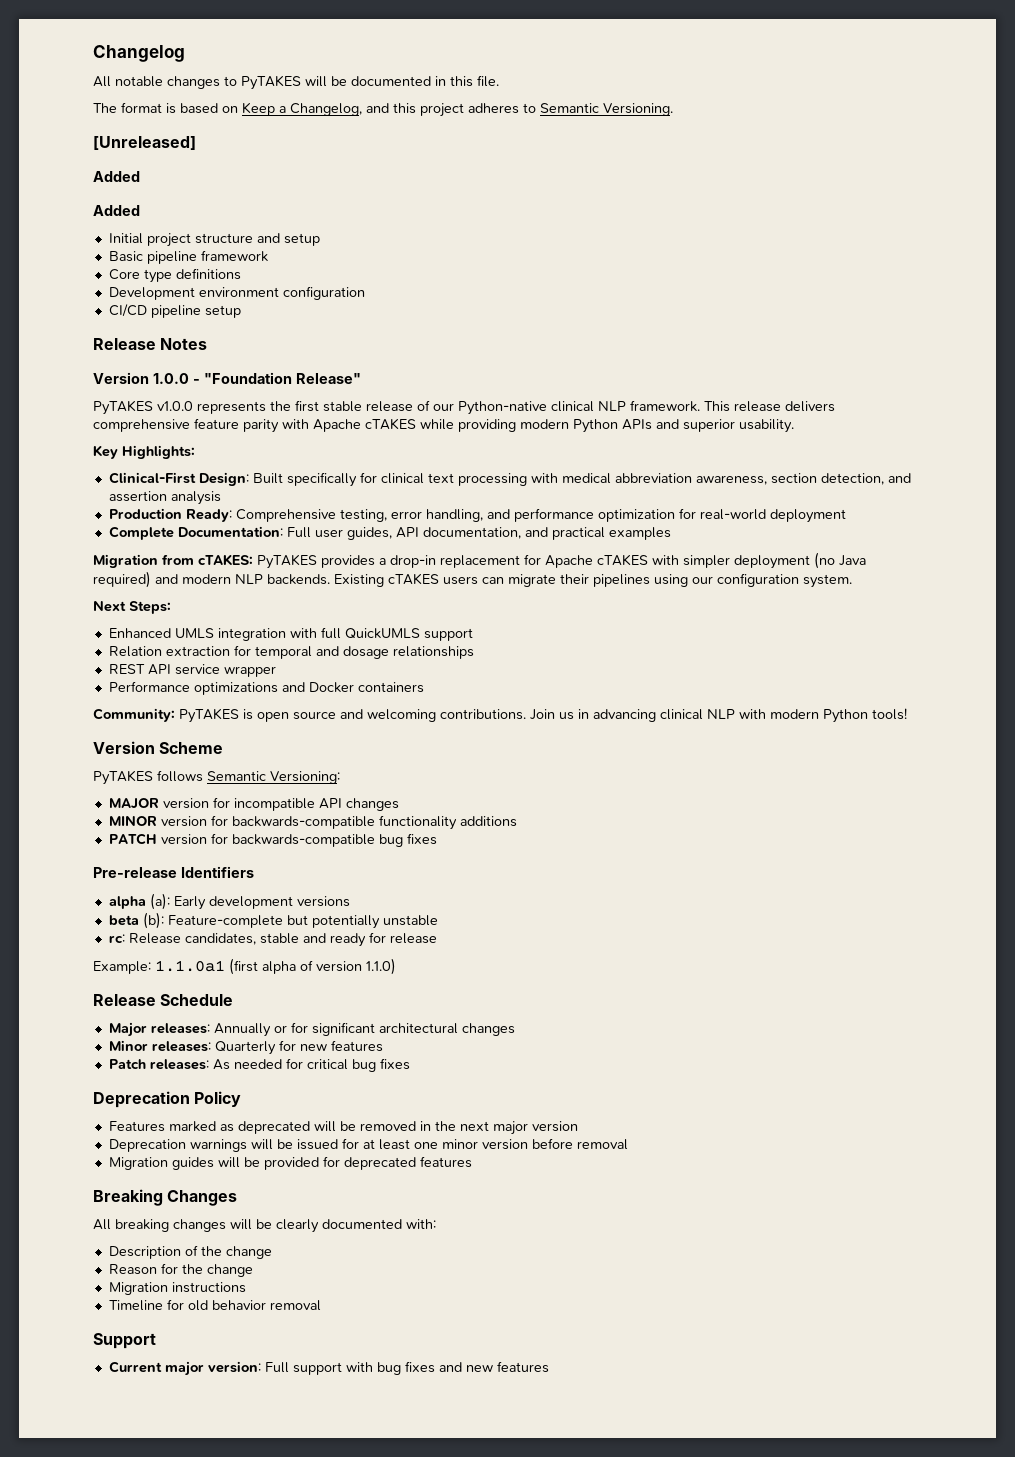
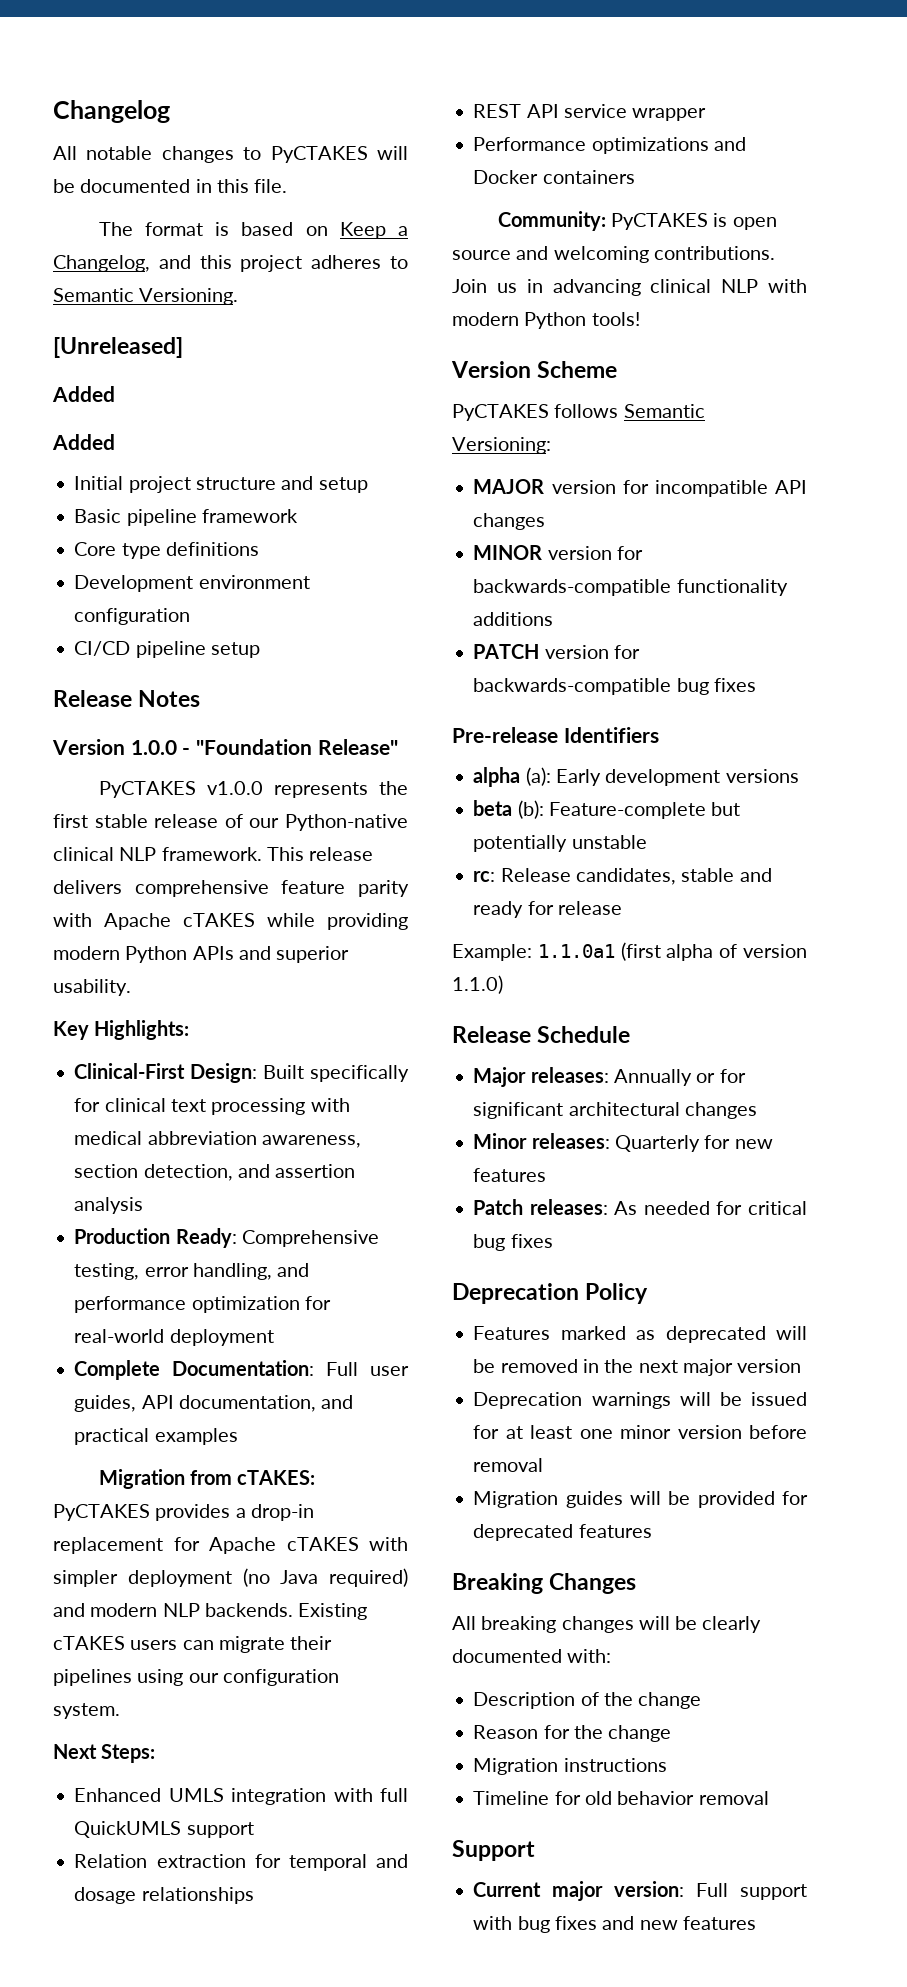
- All notable changes to PyTAKES will be documented in this file.
+ All notable changes to PyCTAKES will be documented in this file.
- PyTAKES v1.0.0 represents the first stable release of our Python-native clinical NLP framework.
+ PyCTAKES v1.0.0 represents the first stable release of our Python-native clinical NLP framework.
- Migration from cTAKES: PyTAKES provides a drop-in replacement for Apache cTAKES with simpler deployment (no Java required) and modern NLP backends.
+ Migration from cTAKES: PyCTAKES provides a drop-in replacement for Apache cTAKES with simpler deployment (no Java required) and modern NLP backends.
- Community: PyTAKES is open source and welcoming contributions.
+ Community: PyCTAKES is open source and welcoming contributions.
- PyTAKES follows Semantic Versioning:
+ PyCTAKES follows Semantic Versioning:

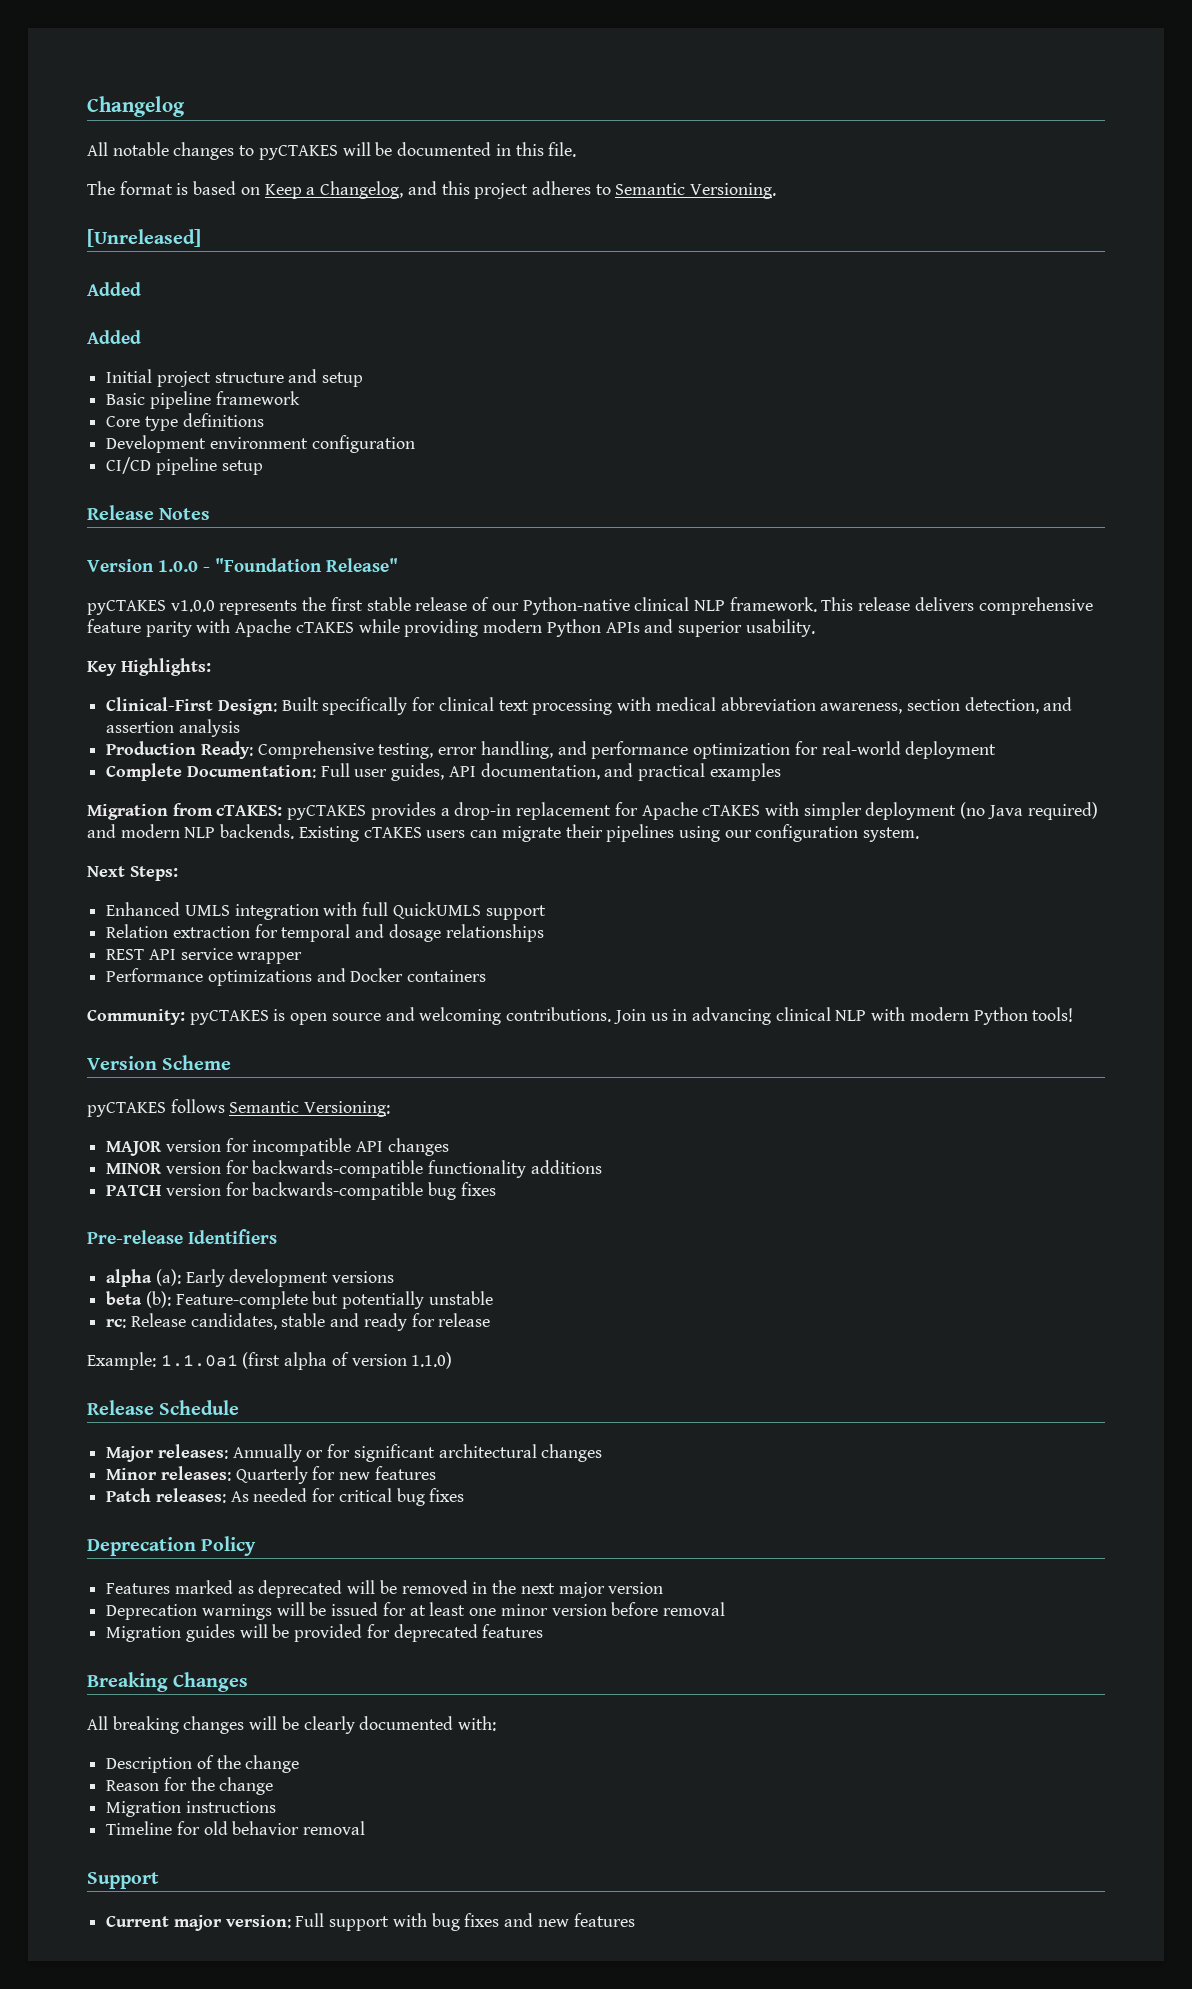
- All notable changes to PyCTAKES will be documented in this file.
+ All notable changes to pyCTAKES will be documented in this file.
- PyCTAKES v1.0.0 represents the first stable release of our Python-native clinical NLP framework.
+ pyCTAKES v1.0.0 represents the first stable release of our Python-native clinical NLP framework.
- Migration from cTAKES: PyCTAKES provides a drop-in replacement for Apache cTAKES with simpler deployment (no Java required) and modern NLP backends.
+ Migration from cTAKES: pyCTAKES provides a drop-in replacement for Apache cTAKES with simpler deployment (no Java required) and modern NLP backends.
- Community: PyCTAKES is open source and welcoming contributions.
+ Community: pyCTAKES is open source and welcoming contributions.
- PyCTAKES follows Semantic Versioning:
+ pyCTAKES follows Semantic Versioning:

